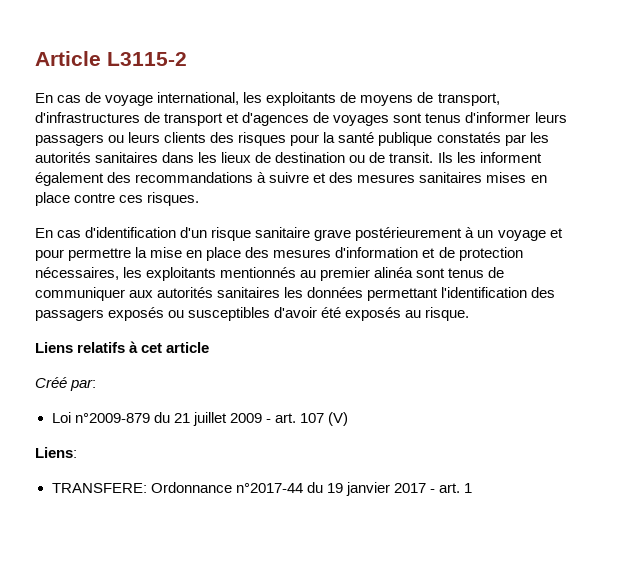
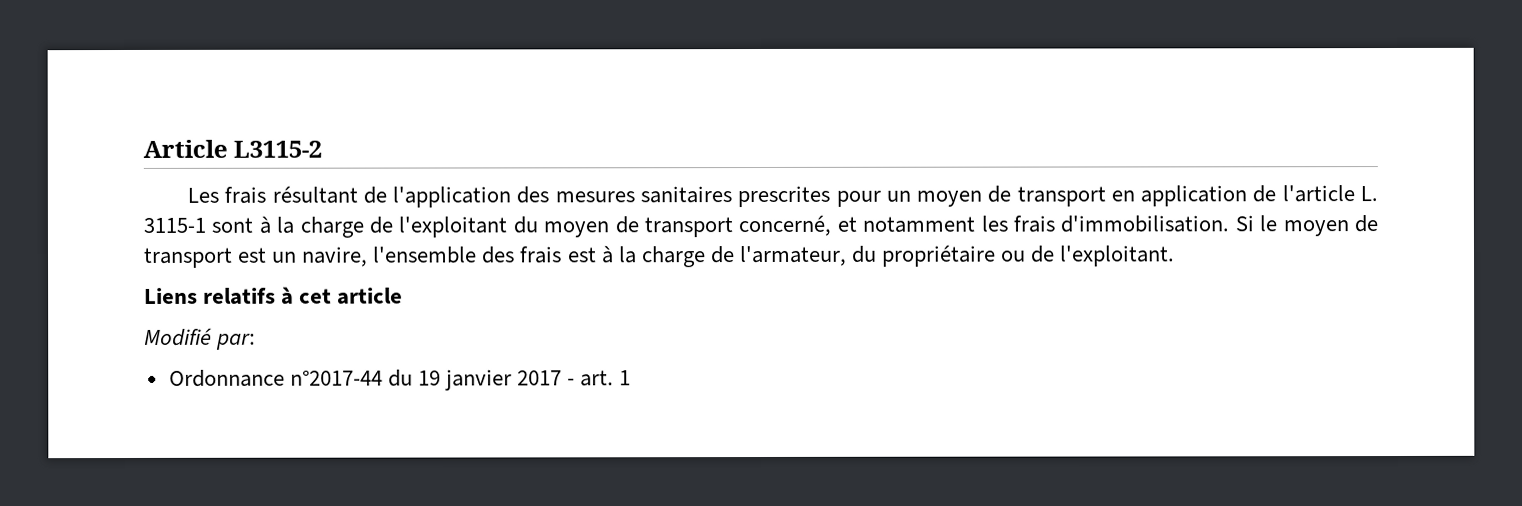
- En cas de voyage international, les exploitants de moyens de transport, d'infrastructures de transport et d'agences de voyages sont tenus d'informer leurs passagers ou leurs clients des risques pour la santé publique constatés par les autorités sanitaires dans les lieux de destination ou de transit. Ils les informent également des recommandations à suivre et des mesures sanitaires mises en place contre ces risques.
- En cas d'identification d'un risque sanitaire grave postérieurement à un voyage et pour permettre la mise en place des mesures d'information et de protection nécessaires, les exploitants mentionnés au premier alinéa sont tenus de communiquer aux autorités sanitaires les données permettant l'identification des passagers exposés ou susceptibles d'avoir été exposés au risque.
+ Les frais résultant de l'application des mesures sanitaires prescrites pour un moyen de transport en application de l'article L. 3115-1 sont à la charge de l'exploitant du moyen de transport concerné, et notamment les frais d'immobilisation. Si le moyen de transport est un navire, l'ensemble des frais est à la charge de l'armateur, du propriétaire ou de l'exploitant.
- Créé par:
+ Modifié par:
- Loi n°2009-879 du 21 juillet 2009 - art. 107 (V)
- Liens:
- TRANSFERE: Ordonnance n°2017-44 du 19 janvier 2017 - art. 1
+ Ordonnance n°2017-44 du 19 janvier 2017 - art. 1

